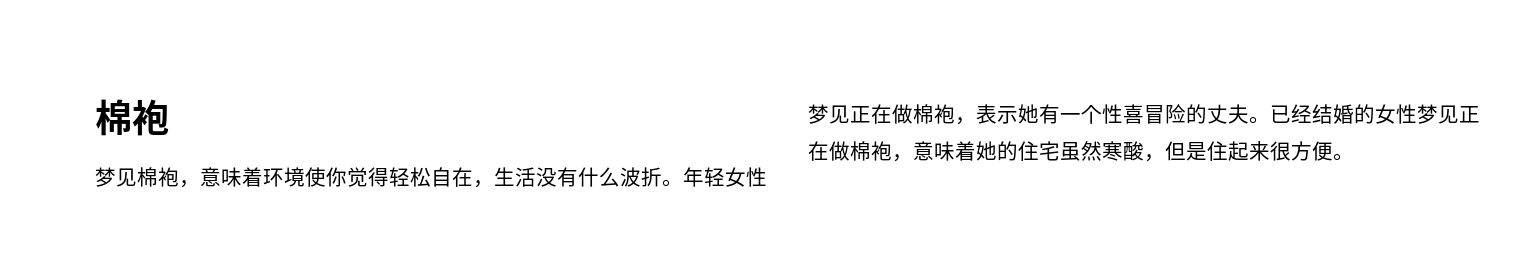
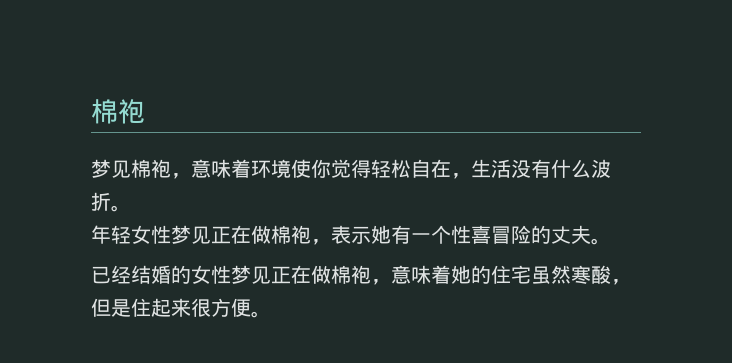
- 梦见棉袍，意味着环境使你觉得轻松自在，生活没有什么波折。年轻女性梦见正在做棉袍，表示她有一个性喜冒险的丈夫。已经结婚的女性梦见正在做棉袍，意味着她的住宅虽然寒酸，但是住起来很方便。
+ 梦见棉袍，意味着环境使你觉得轻松自在，生活没有什么波折。
+ 年轻女性梦见正在做棉袍，表示她有一个性喜冒险的丈夫。
+ 已经结婚的女性梦见正在做棉袍，意味着她的住宅虽然寒酸，但是住起来很方便。

